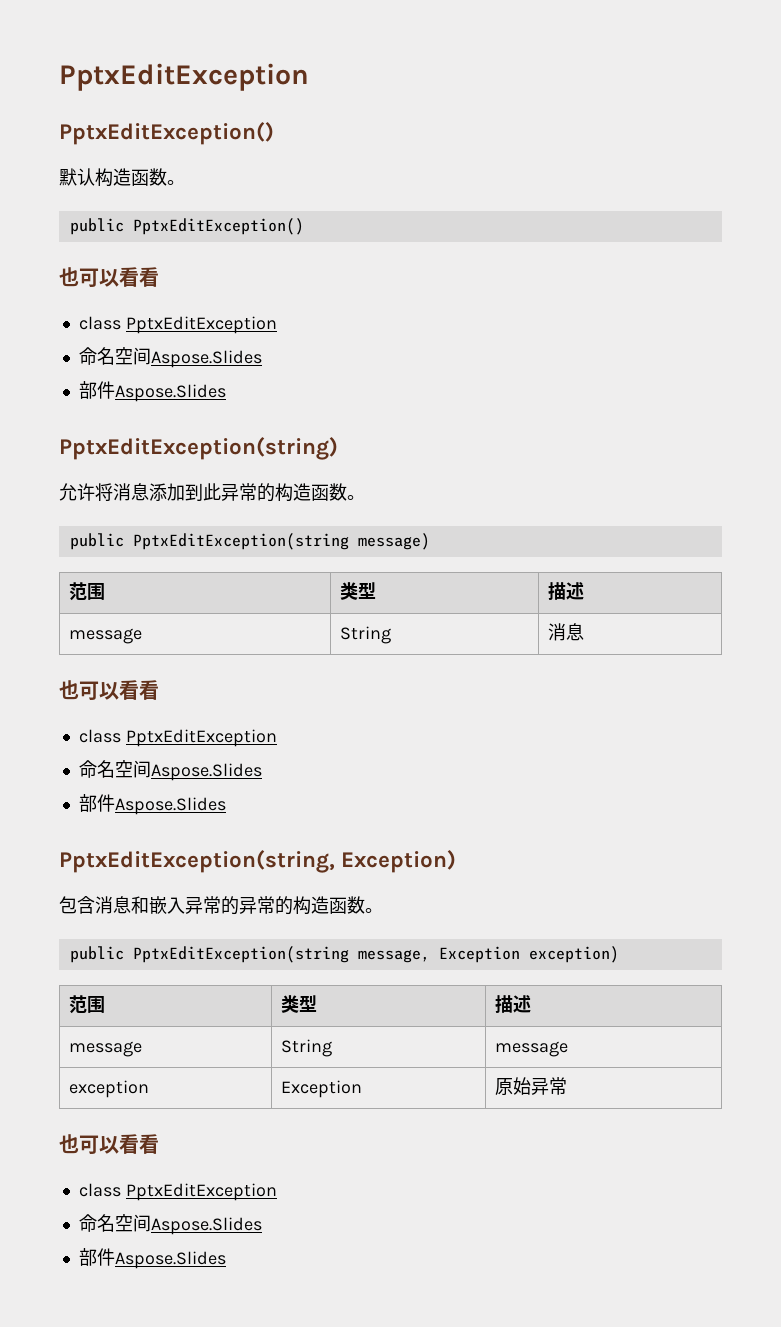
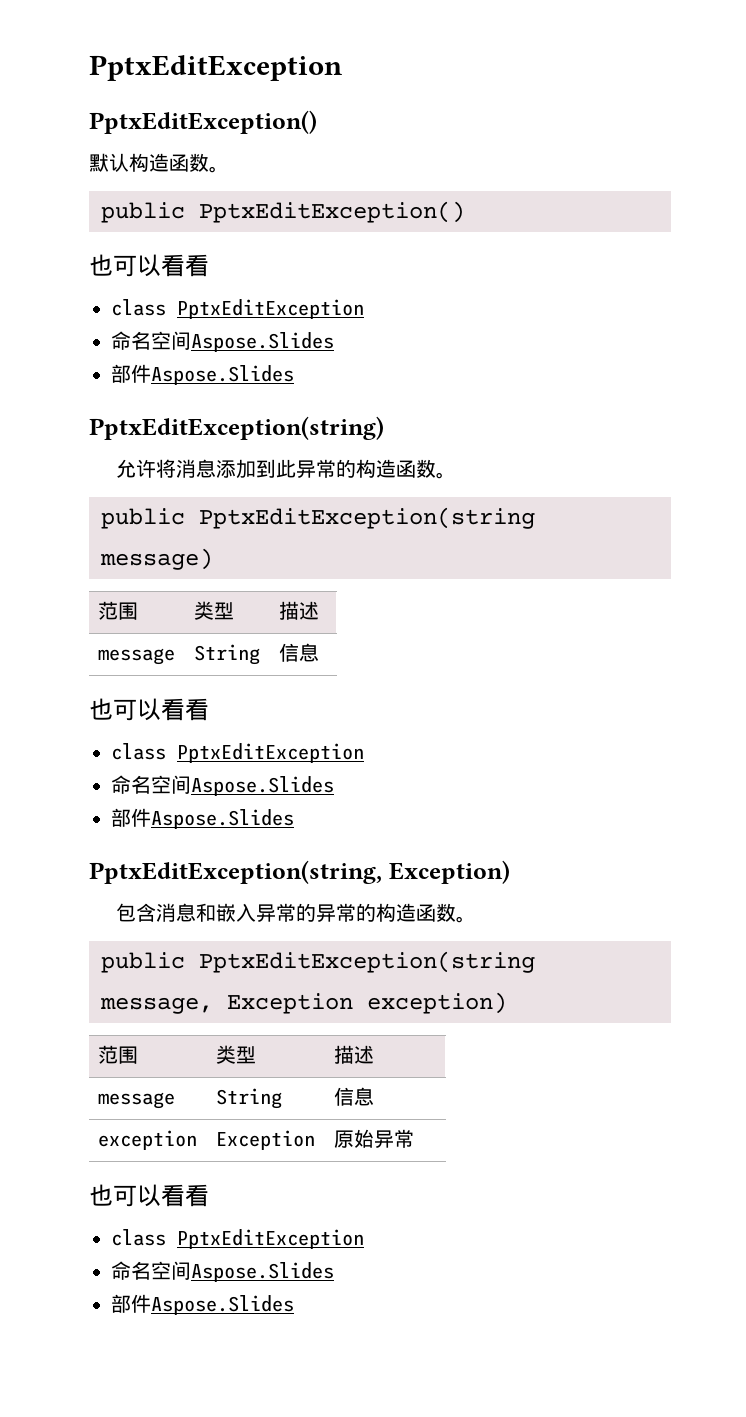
  public PptxEditException(string message)
  范围 | 类型 | 描述
- message | String | 消息
+ message | String | 信息
  public PptxEditException(string message, Exception exception)
  范围 | 类型 | 描述
- message | String | message
+ message | String | 信息

